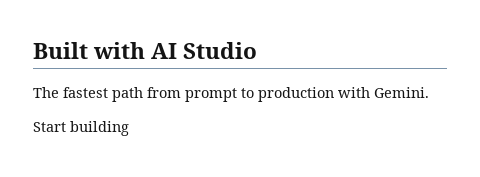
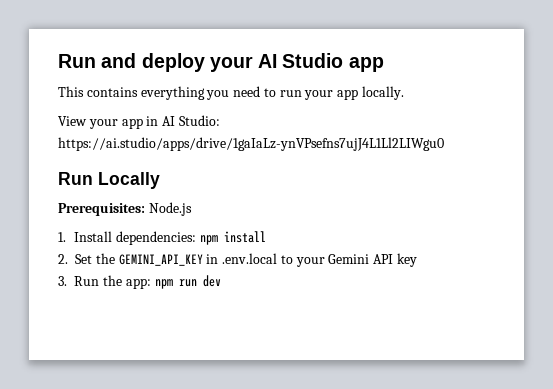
- Built with AI Studio
- The fastest path from prompt to production with Gemini.
- Start building
+ Run and deploy your AI Studio app
+ This contains everything you need to run your app locally.
+ View your app in AI Studio: https://ai.studio/apps/drive/1gaIaLz-ynVPsefns7ujJ4L1Ll2LIWgu0
+ Run Locally
+ Prerequisites: Node.js
+ 1. Install dependencies: npm install
+ 2. Set the GEMINI_API_KEY in .env.local to your Gemini API key
+ 3. Run the app: npm run dev

